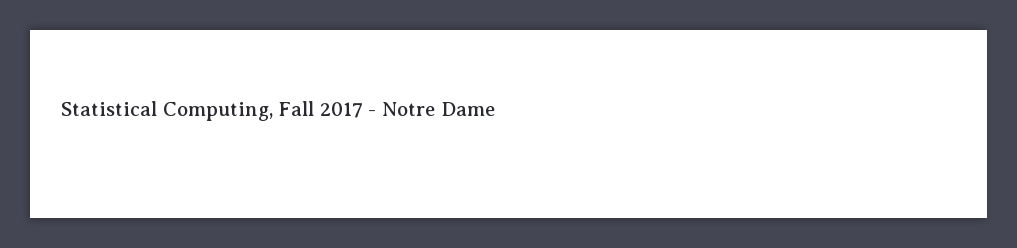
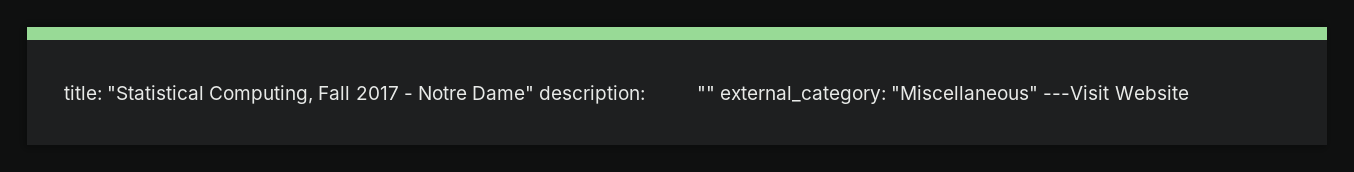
- Statistical Computing, Fall 2017 - Notre Dame
+ title: "Statistical Computing, Fall 2017 - Notre Dame" description: "" external_category: "Miscellaneous" ---Visit Website

